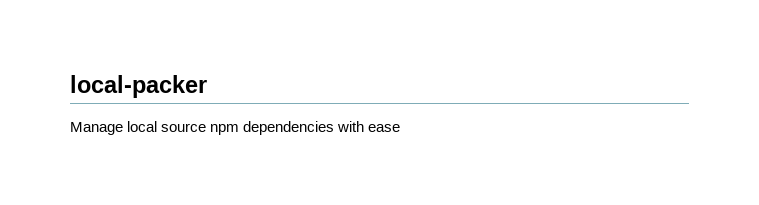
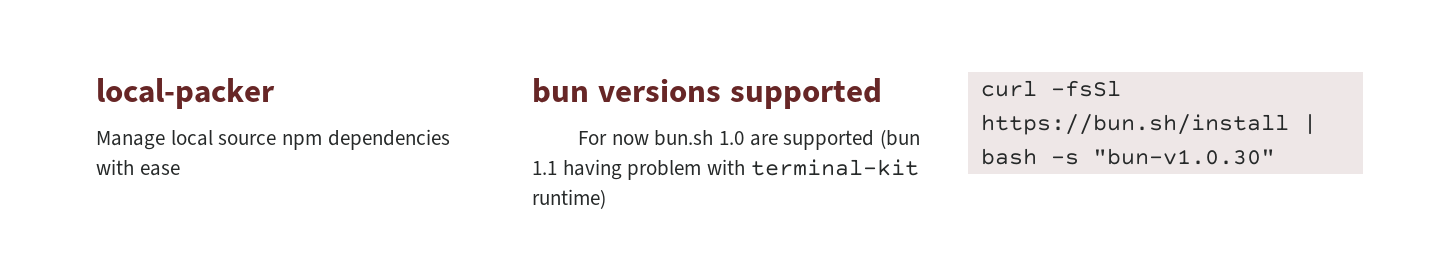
+ bun versions supported
+ For now bun.sh 1.0 are supported (bun 1.1 having problem with terminal-kit runtime)
+ curl -fsSl https://bun.sh/install | bash -s "bun-v1.0.30"

